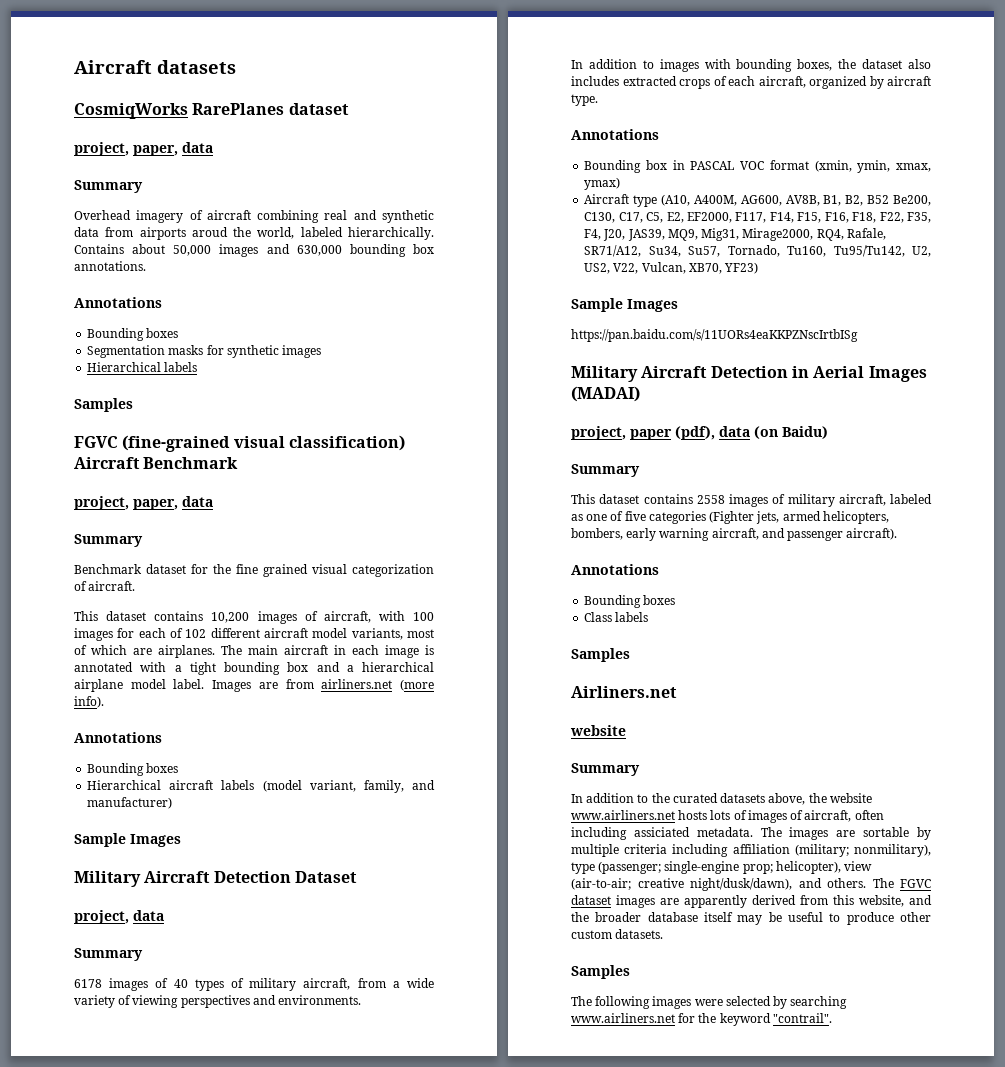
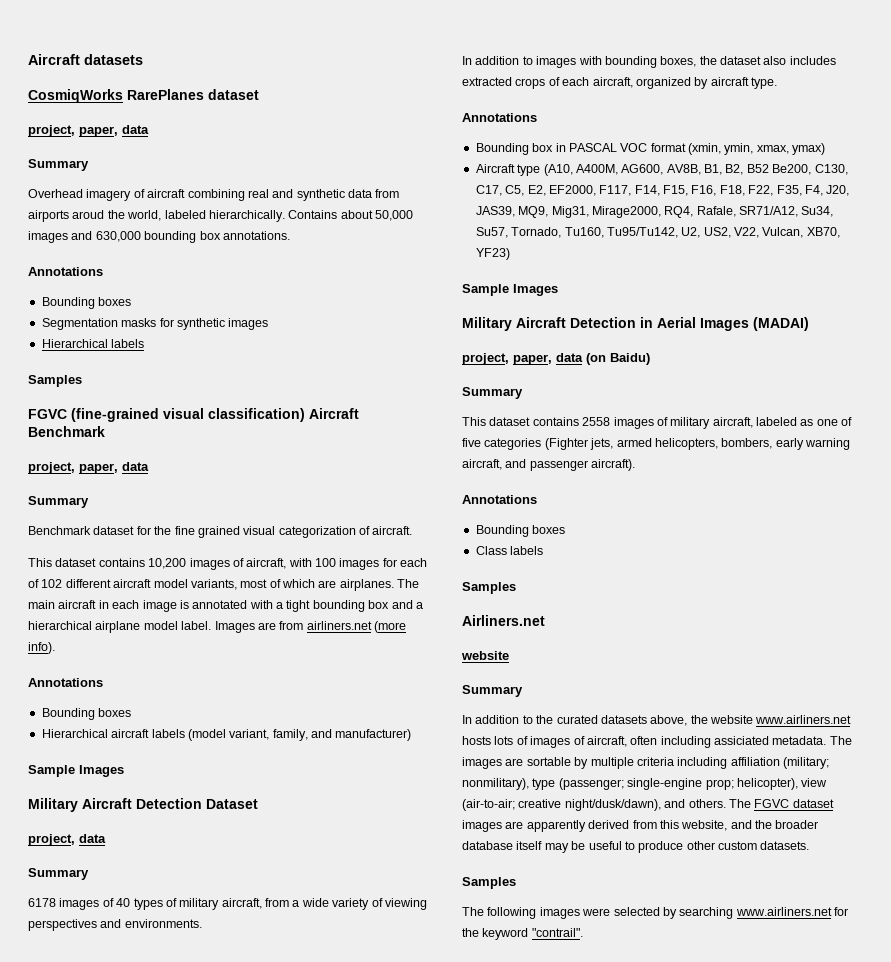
- https://pan.baidu.com/s/11UORs4eaKKPZNscIrtbISg
- project, paper (pdf), data (on Baidu)
+ project, paper, data (on Baidu)

